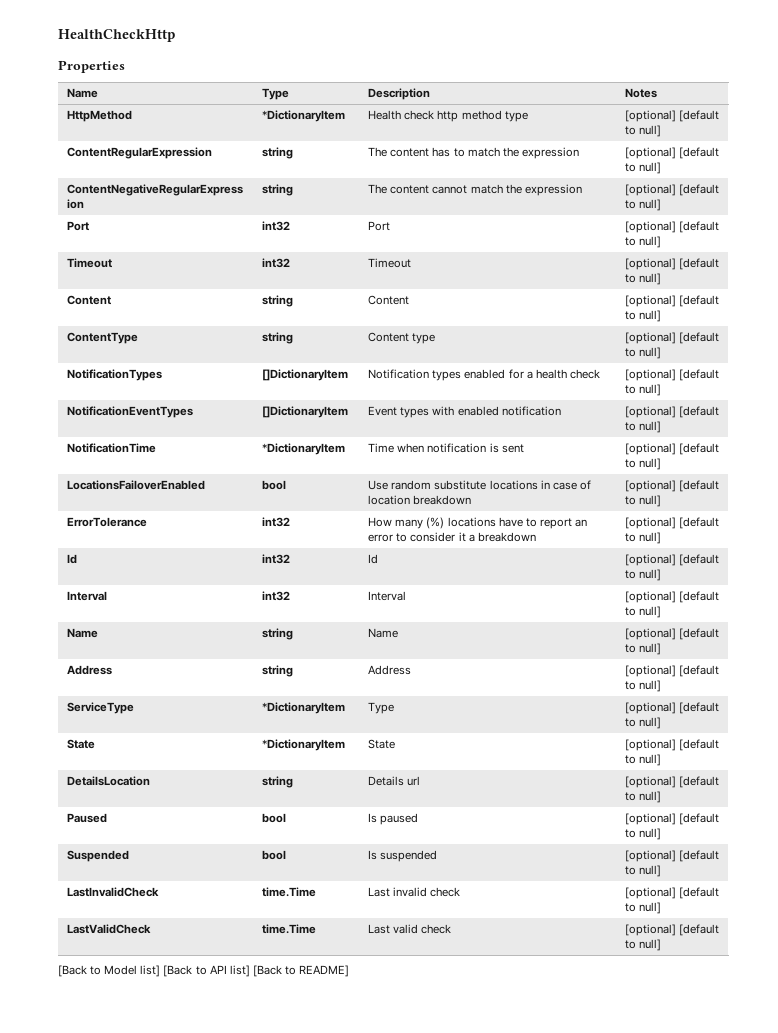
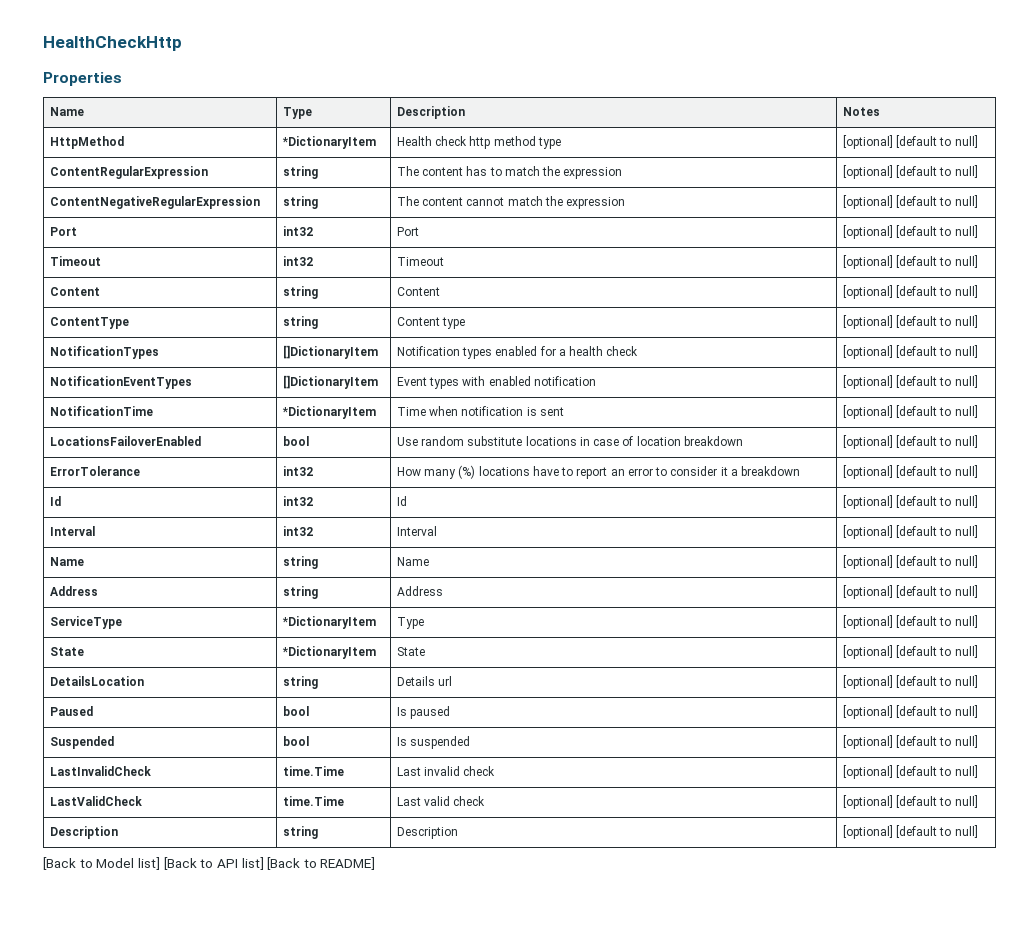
+ Description | string | Description | [optional] [default to null]

